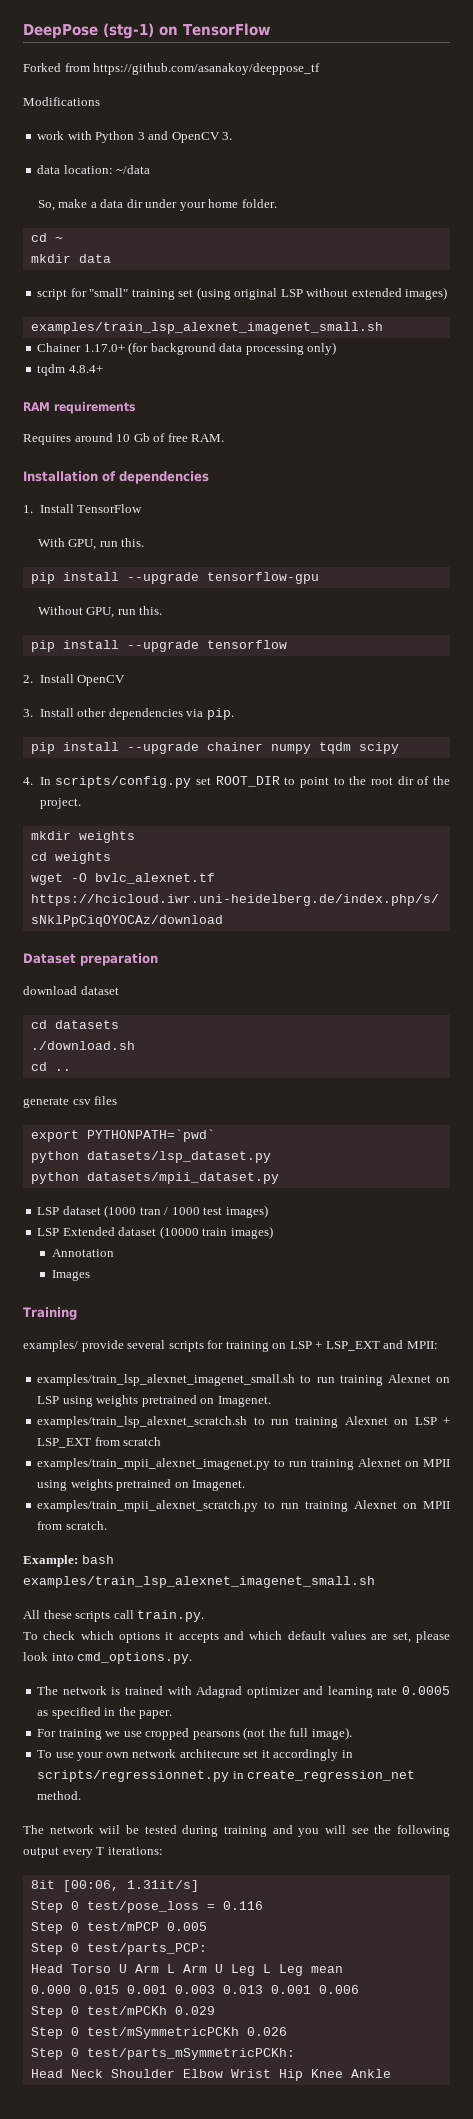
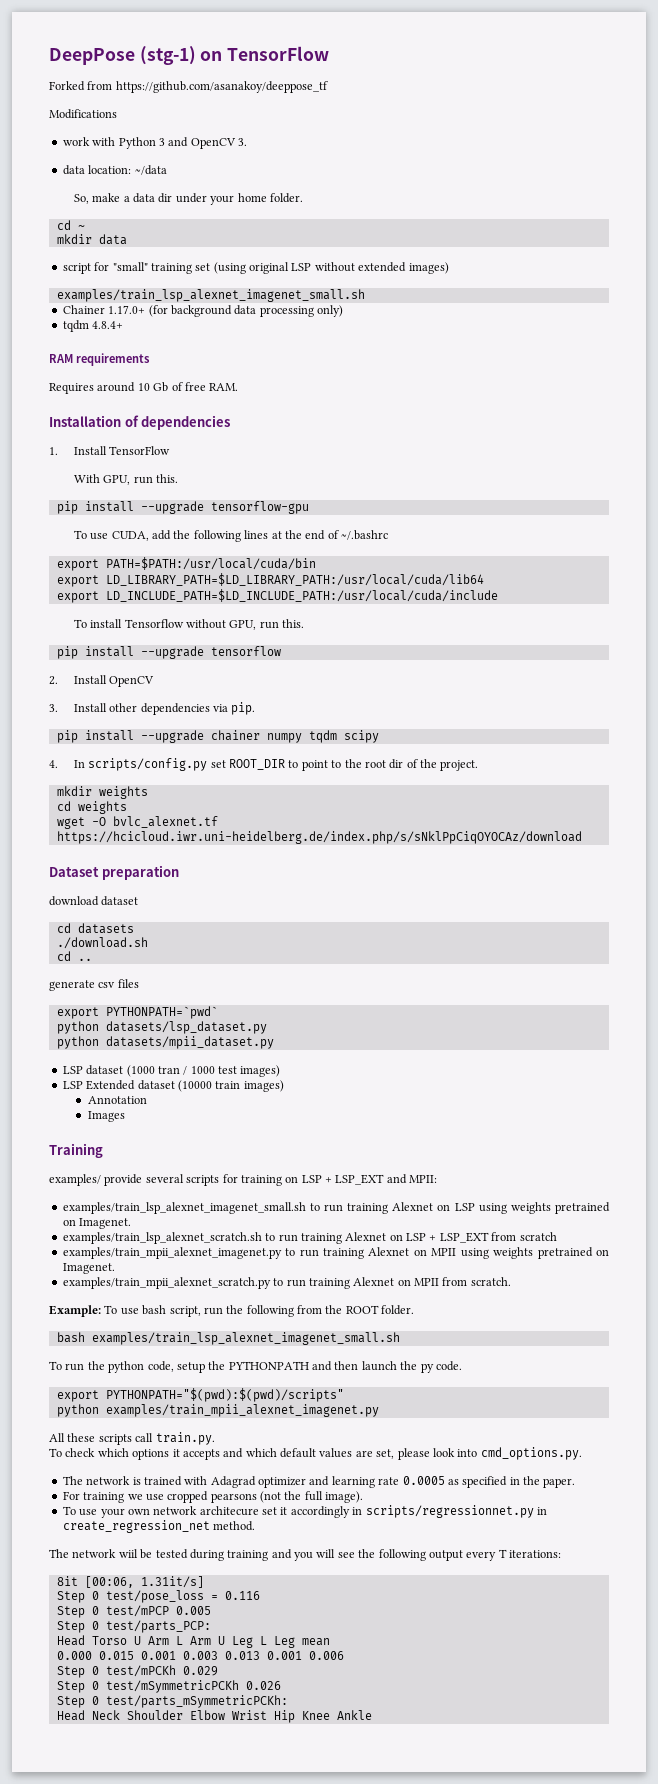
- Without GPU, run this.
+ To use CUDA, add the following lines at the end of ~/.bashrc
+ export PATH=$PATH:/usr/local/cuda/bin
+ export LD_LIBRARY_PATH=$LD_LIBRARY_PATH:/usr/local/cuda/lib64
+ export LD_INCLUDE_PATH=$LD_INCLUDE_PATH:/usr/local/cuda/include
+ To install Tensorflow without GPU, run this.
- Example: bash examples/train_lsp_alexnet_imagenet_small.sh
+ Example: To use bash script, run the following from the ROOT folder.
+ bash examples/train_lsp_alexnet_imagenet_small.sh
+ To run the python code, setup the PYTHONPATH and then launch the py code.
+ export PYTHONPATH="$(pwd):$(pwd)/scripts"
+ python examples/train_mpii_alexnet_imagenet.py

